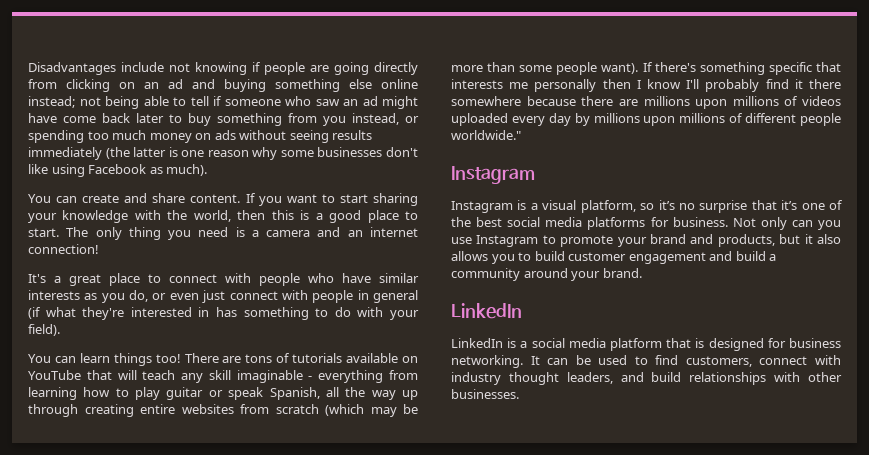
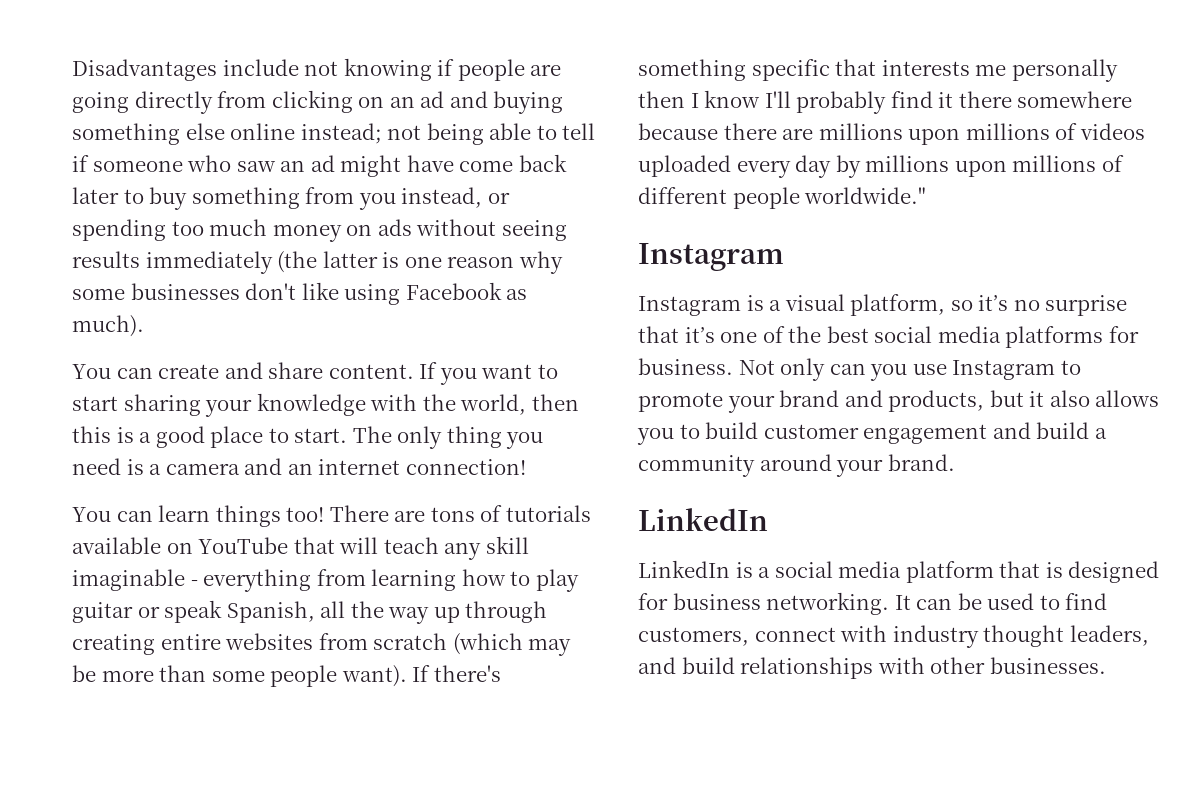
- It's a great place to connect with people who have similar interests as you do, or even just connect with people in general (if what they're interested in has something to do with your field).

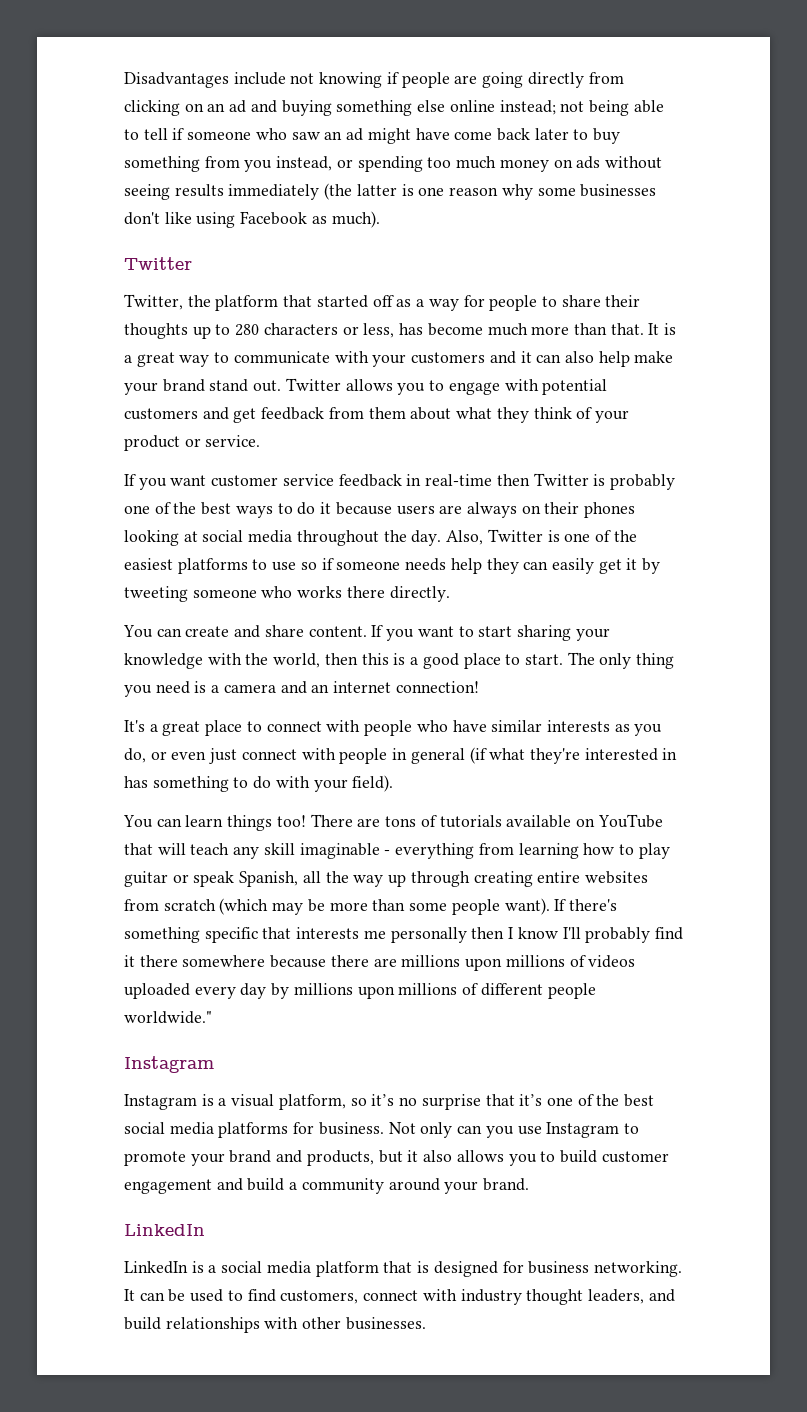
  not being able to tell if someone who saw an ad might have come back later to buy something from you instead, or spending too much money on ads without seeing results immediately (the latter is one reason why some businesses don't like using Facebook as much).
+ Twitter
+ Twitter, the platform that started off as a way for people to share their thoughts up to 280 characters or less, has become much more than that. It is a great way to communicate with your customers and it can also help make your brand stand out. Twitter allows you to engage with potential customers and get feedback from them about what they think of your product or service.
+ If you want customer service feedback in real-time then Twitter is probably one of the best ways to do it because users are always on their phones looking at social media throughout the day. Also, Twitter is one of the easiest platforms to use so if someone needs help they can easily get it by tweeting someone who works there directly.
+ It's a great place to connect with people who have similar interests as you do, or even just connect with people in general (if what they're interested in has something to do with your field).

